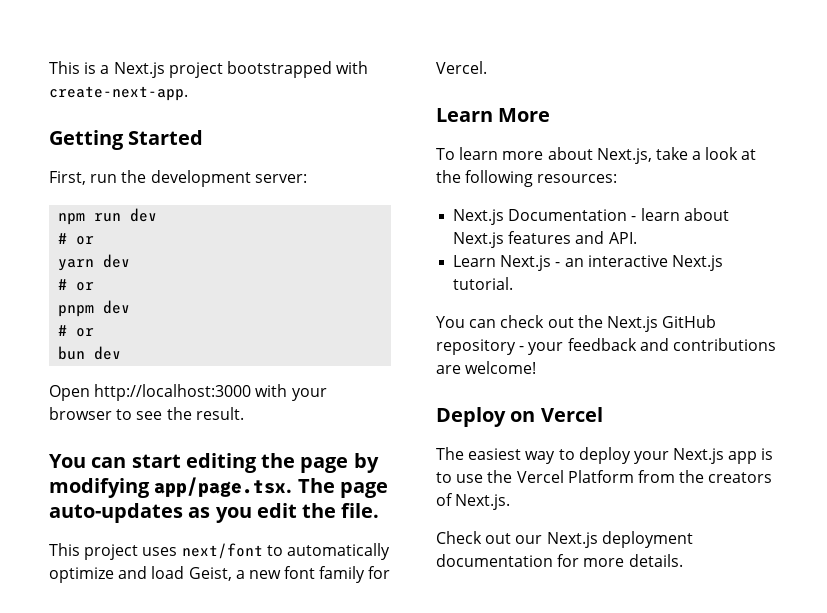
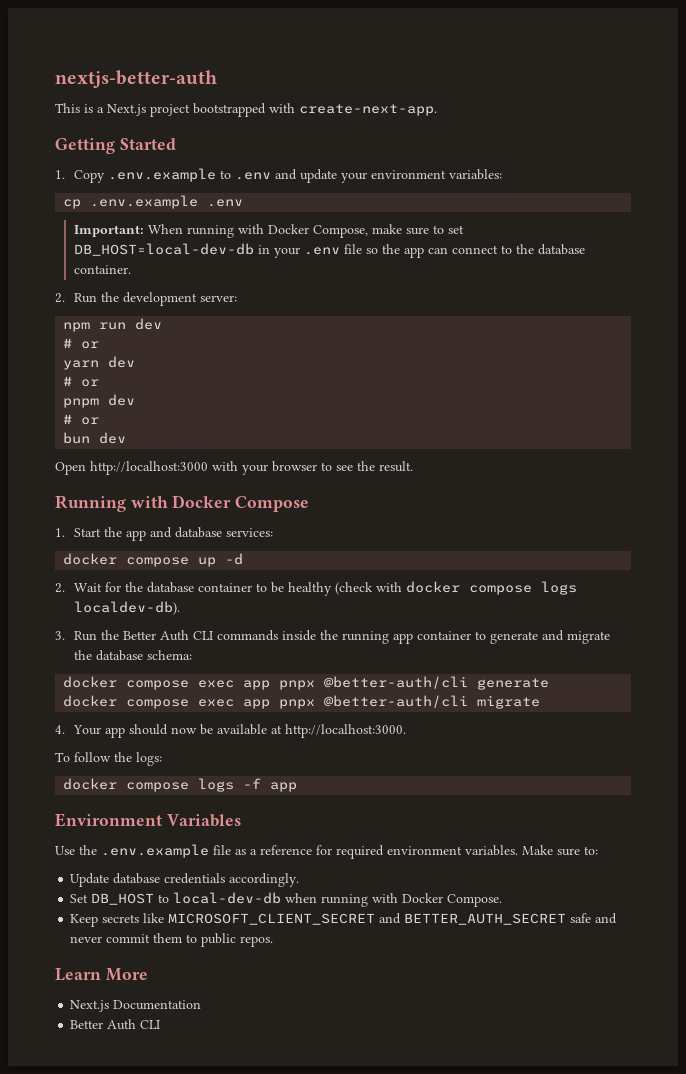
+ nextjs-better-auth
- First, run the development server:
+ 1. Copy .env.example to .env and update your environment variables:
+ cp .env.example .env
+ Important: When running with Docker Compose, make sure to set DB_HOST=local-dev-db in your .env file so the app can connect to the database container.
+ 2. Run the development server:
- You can start editing the page by modifying app/page.tsx. The page auto-updates as you edit the file.
- This project uses next/font to automatically optimize and load Geist, a new font family for Vercel.
+ Running with Docker Compose
+ 1. Start the app and database services:
+ docker compose up -d
+ 2. Wait for the database container to be healthy (check with docker compose logs localdev-db).
+ 3. Run the Better Auth CLI commands inside the running app container to generate and migrate the database schema:
+ docker compose exec app pnpx @better-auth/cli generate
+ docker compose exec app pnpx @better-auth/cli migrate
+ 4. Your app should now be available at http://localhost:3000.
+ To follow the logs:
+ docker compose logs -f app
+ Environment Variables
+ Use the .env.example file as a reference for required environment variables. Make sure to:
+ Update database credentials accordingly.
+ Set DB_HOST to local-dev-db when running with Docker Compose.
+ Keep secrets like MICROSOFT_CLIENT_SECRET and BETTER_AUTH_SECRET safe and never commit them to public repos.
  Learn More
- To learn more about Next.js, take a look at the following resources:
- Next.js Documentation - learn about Next.js features and API.
- Learn Next.js - an interactive Next.js tutorial.
- You can check out the Next.js GitHub repository - your feedback and contributions are welcome!
- Deploy on Vercel
- The easiest way to deploy your Next.js app is to use the Vercel Platform from the creators of Next.js.
- Check out our Next.js deployment documentation for more details.
+ Next.js Documentation
+ Better Auth CLI

